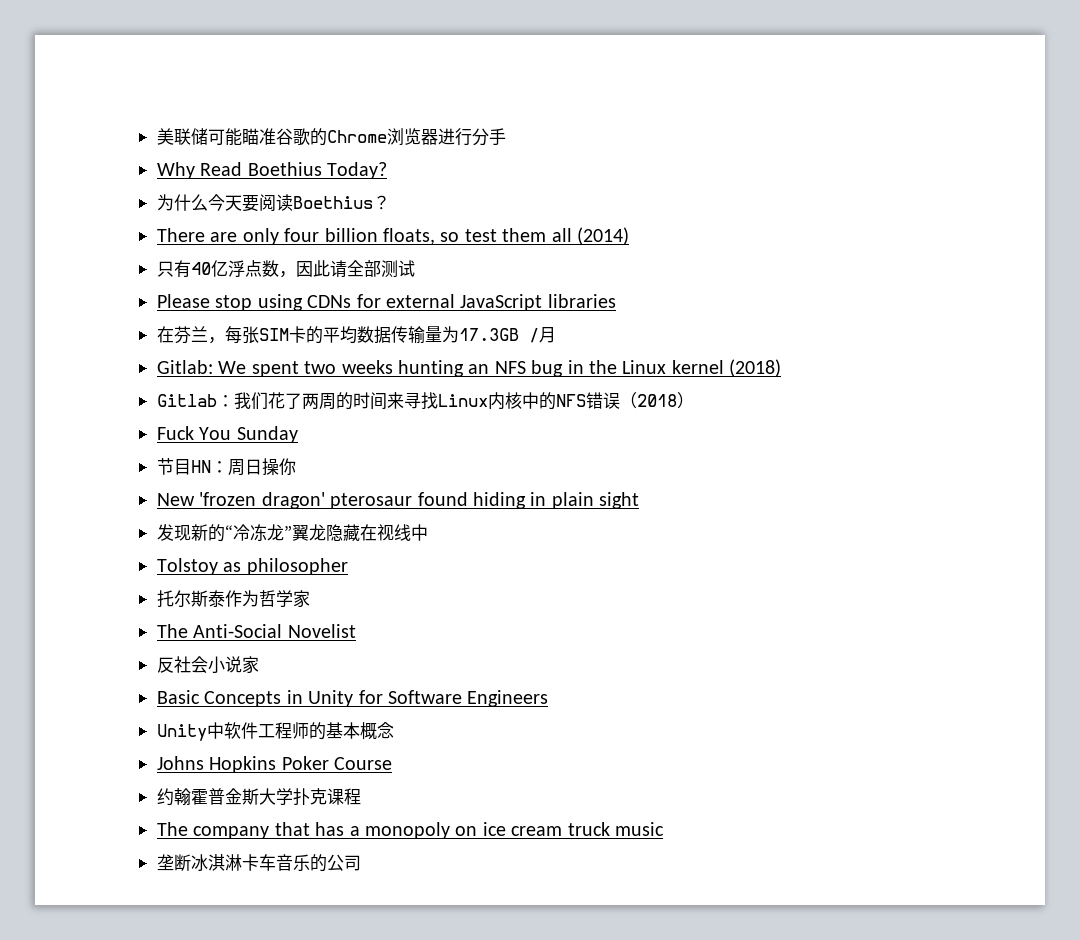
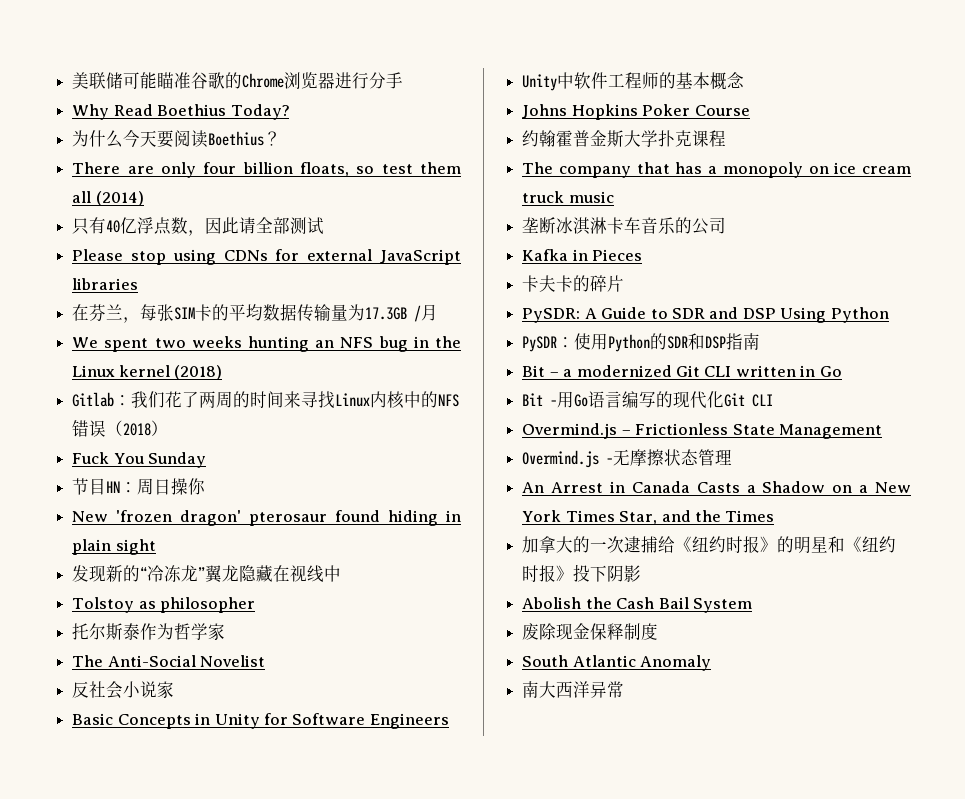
- Gitlab: We spent two weeks hunting an NFS bug in the Linux kernel (2018)
+ We spent two weeks hunting an NFS bug in the Linux kernel (2018)
+ Kafka in Pieces
+ 卡夫卡的碎片
+ PySDR: A Guide to SDR and DSP Using Python
+ PySDR：使用Python的SDR和DSP指南
+ Bit – a modernized Git CLI written in Go
+ Bit –用Go语言编写的现代化Git CLI
+ Overmind.js – Frictionless State Management
+ Overmind.js –无摩擦状态管理
+ An Arrest in Canada Casts a Shadow on a New York Times Star, and the Times
+ 加拿大的一次逮捕给《纽约时报》的明星和《纽约时报》投下阴影
+ Abolish the Cash Bail System
+ 废除现金保释制度
+ South Atlantic Anomaly
+ 南大西洋异常

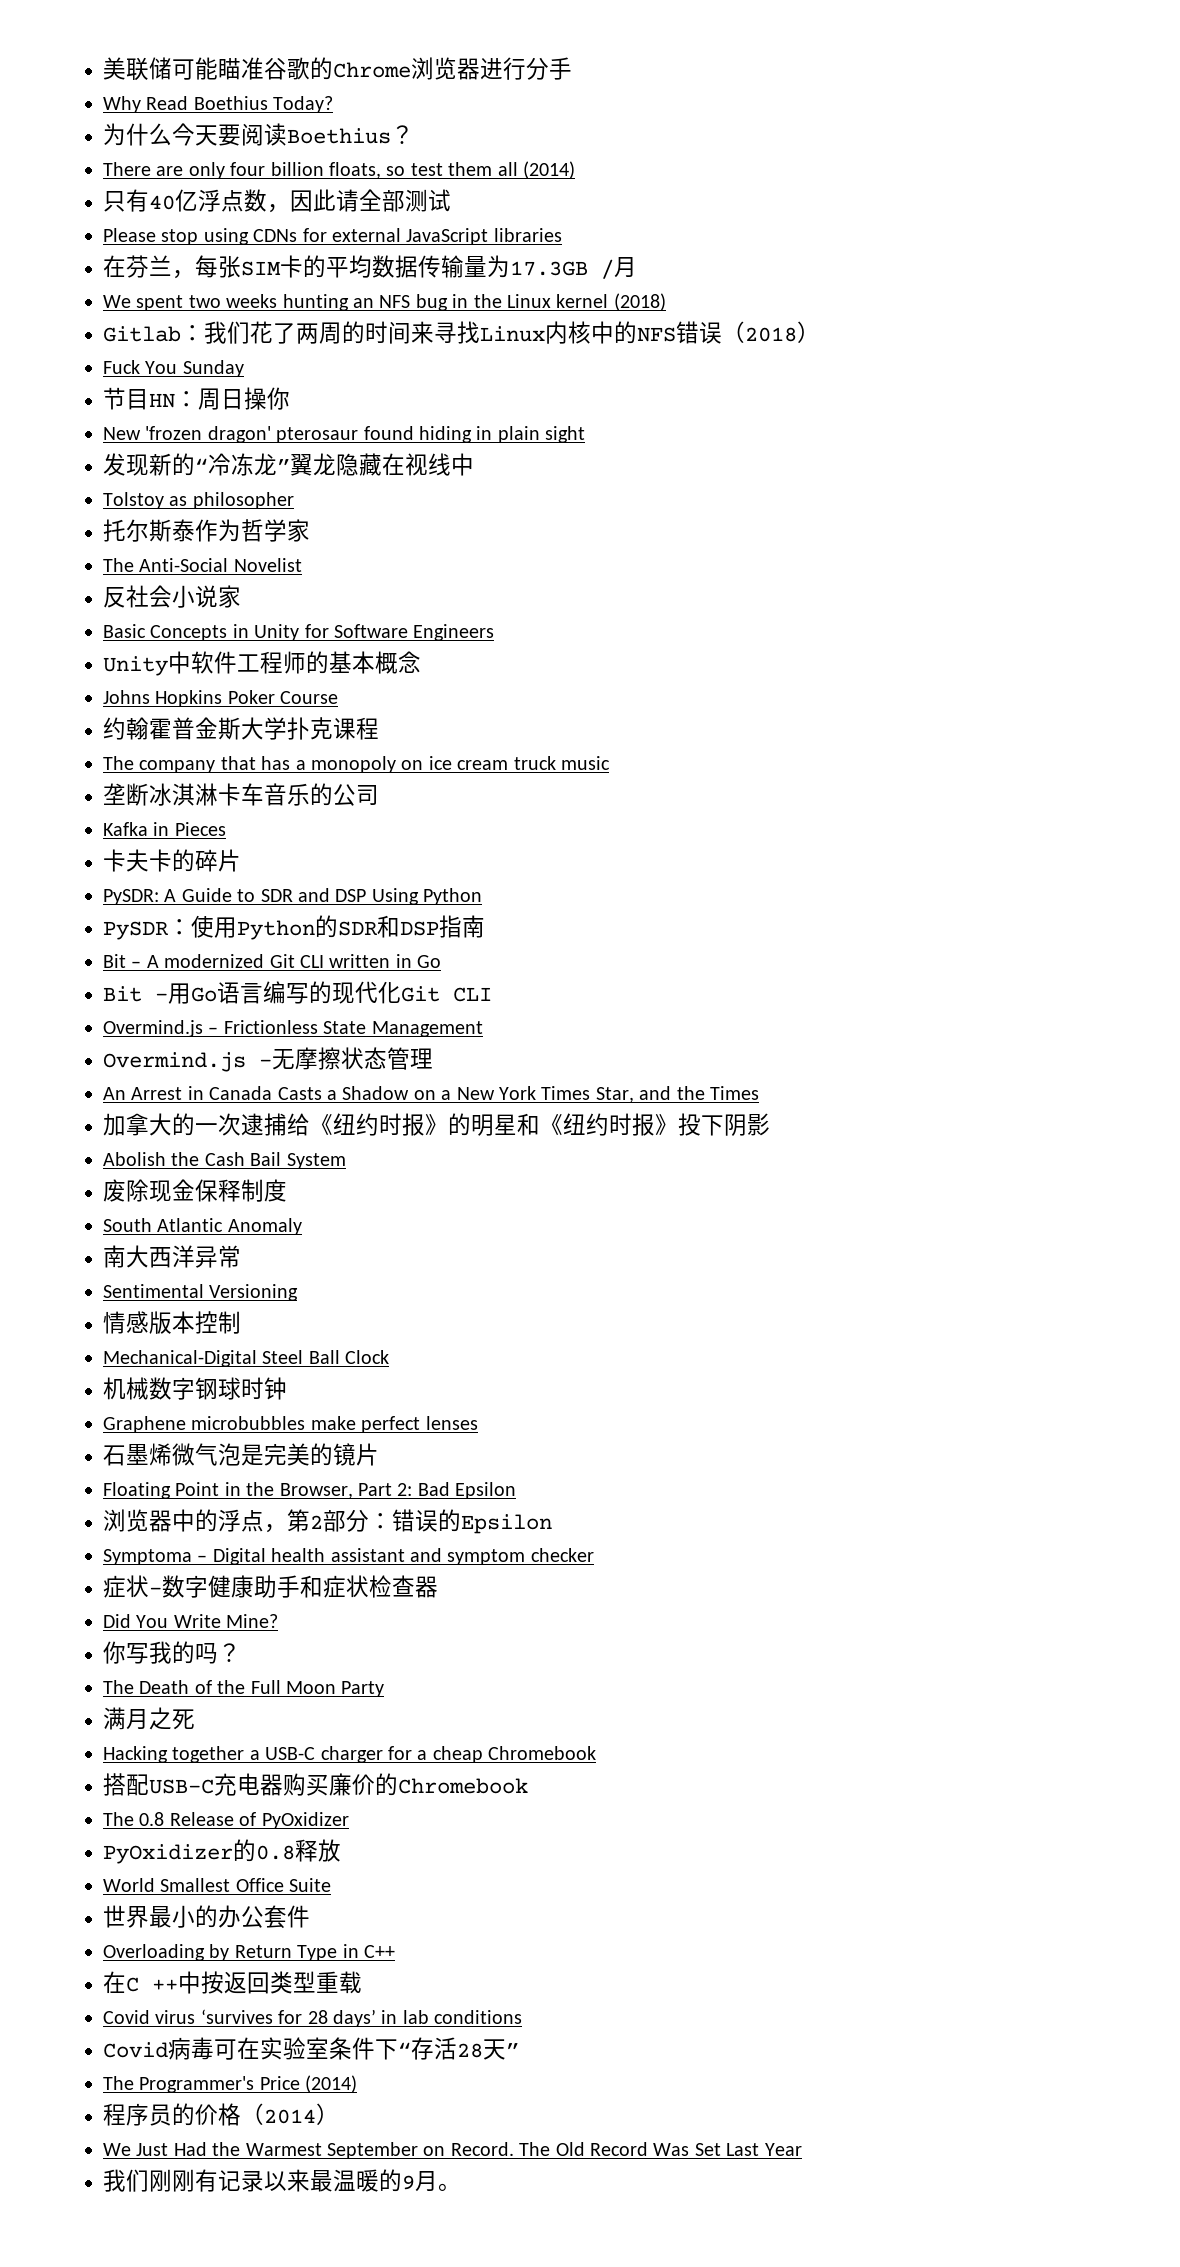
- Bit – a modernized Git CLI written in Go
+ Bit – A modernized Git CLI written in Go
+ Sentimental Versioning
+ 情感版本控制
+ Mechanical-Digital Steel Ball Clock
+ 机械数字钢球时钟
+ Graphene microbubbles make perfect lenses
+ 石墨烯微气泡是完美的镜片
+ Floating Point in the Browser, Part 2: Bad Epsilon
+ 浏览器中的浮点，第2部分：错误的Epsilon
+ Symptoma – Digital health assistant and symptom checker
+ 症状–数字健康助手和症状检查器
+ Did You Write Mine?
+ 你写我的吗？
+ The Death of the Full Moon Party
+ 满月之死
+ Hacking together a USB-C charger for a cheap Chromebook
+ 搭配USB-C充电器购买廉价的Chromebook
+ The 0.8 Release of PyOxidizer
+ PyOxidizer的0.8释放
+ World Smallest Office Suite
+ 世界最小的办公套件
+ Overloading by Return Type in C++
+ 在C ++中按返回类型重载
+ Covid virus ‘survives for 28 days’ in lab conditions
+ Covid病毒可在实验室条件下“存活28天”
+ The Programmer's Price (2014)
+ 程序员的价格（2014）
+ We Just Had the Warmest September on Record. The Old Record Was Set Last Year
+ 我们刚刚有记录以来最温暖的9月。

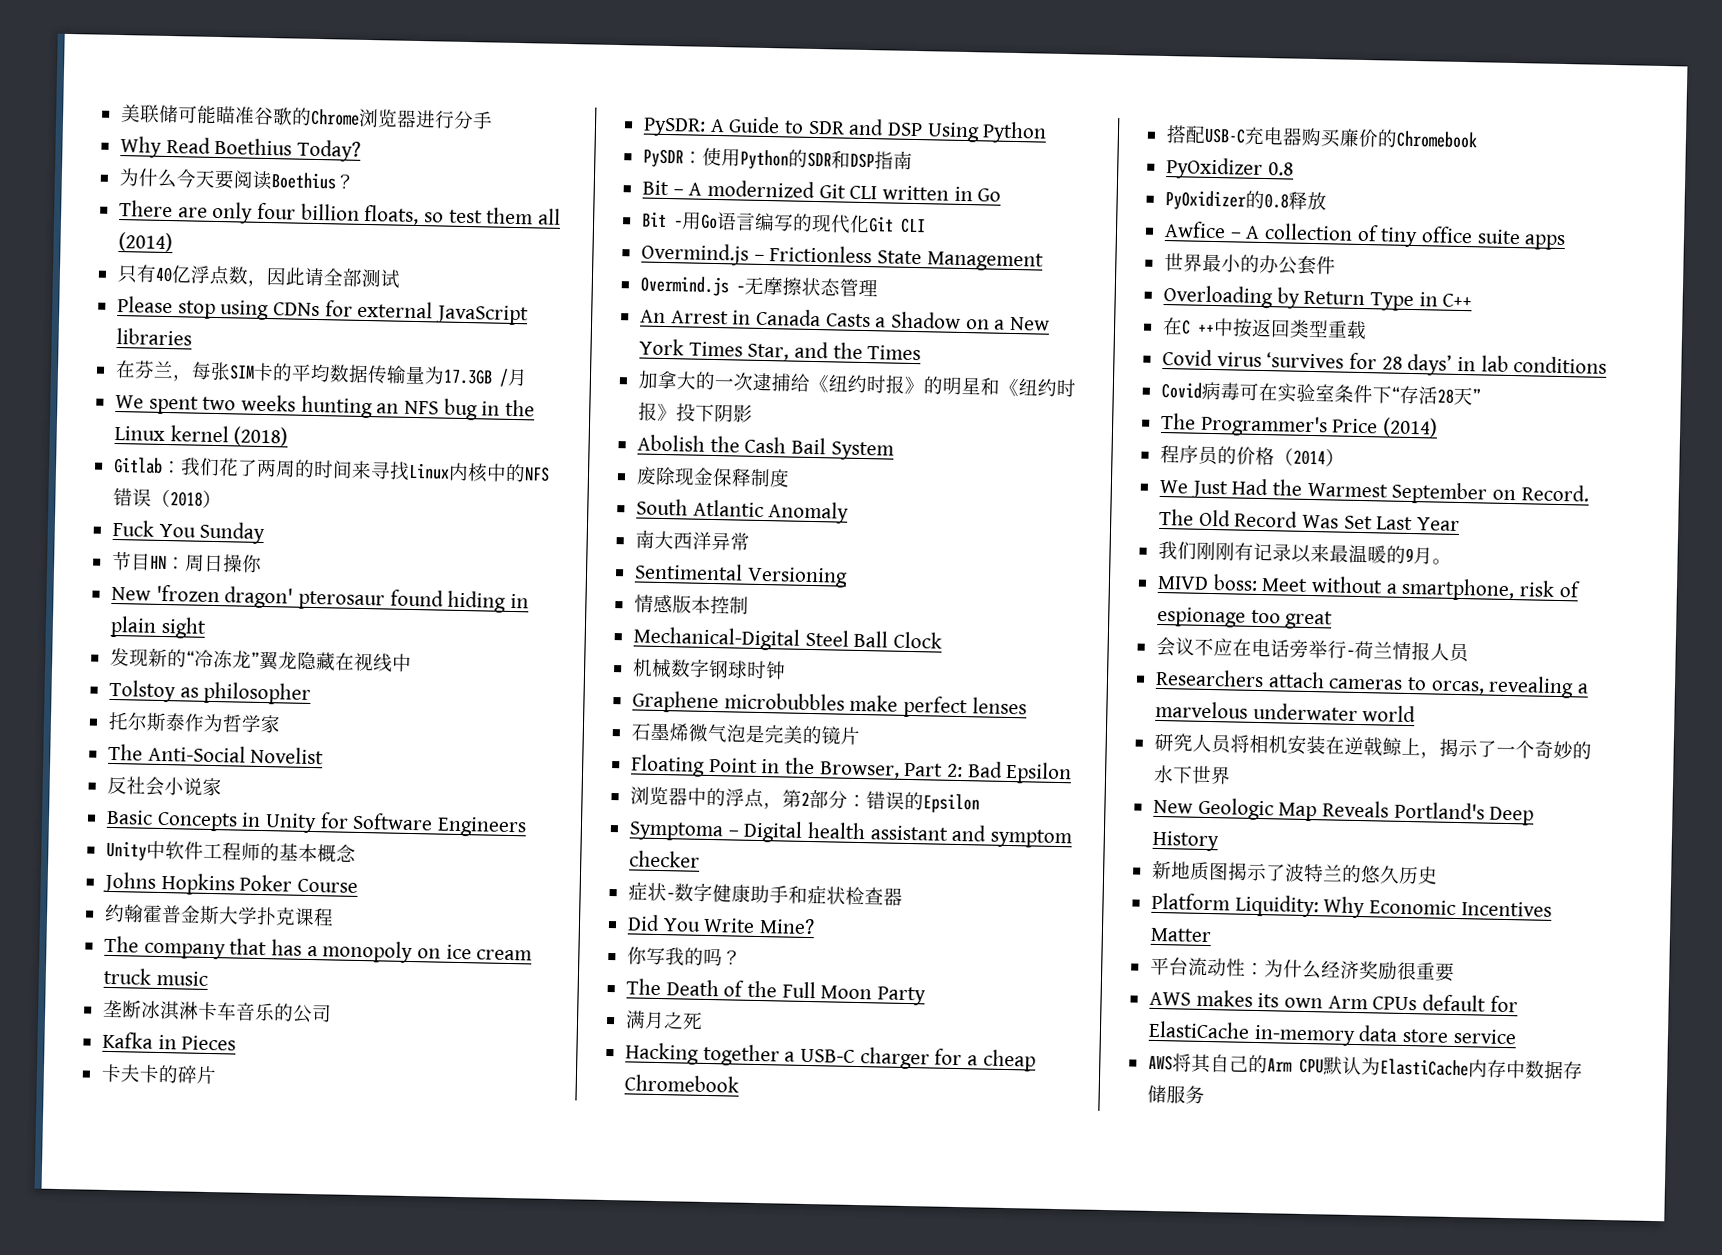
- The 0.8 Release of PyOxidizer
+ PyOxidizer 0.8
- World Smallest Office Suite
+ Awfice – A collection of tiny office suite apps
+ MIVD boss: Meet without a smartphone, risk of espionage too great
+ 会议不应在电话旁举行–荷兰情报人员
+ Researchers attach cameras to orcas, revealing a marvelous underwater world
+ 研究人员将相机安装在逆戟鲸上，揭示了一个奇妙的水下世界
+ New Geologic Map Reveals Portland's Deep History
+ 新地质图揭示了波特兰的悠久历史
+ Platform Liquidity: Why Economic Incentives Matter
+ 平台流动性：为什么经济奖励很重要
+ AWS makes its own Arm CPUs default for ElastiCache in-memory data store service
+ AWS将其自己的Arm CPU默认为ElastiCache内存中数据存储服务

